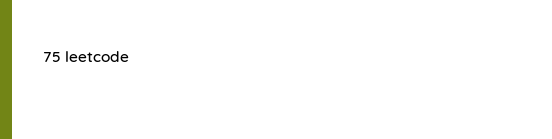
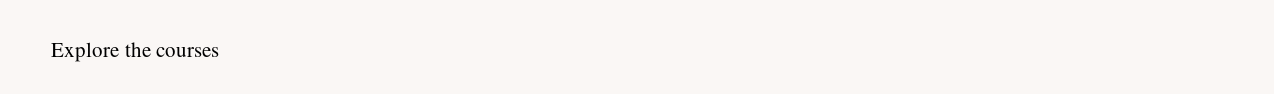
- 75 leetcode
+ Explore the courses

